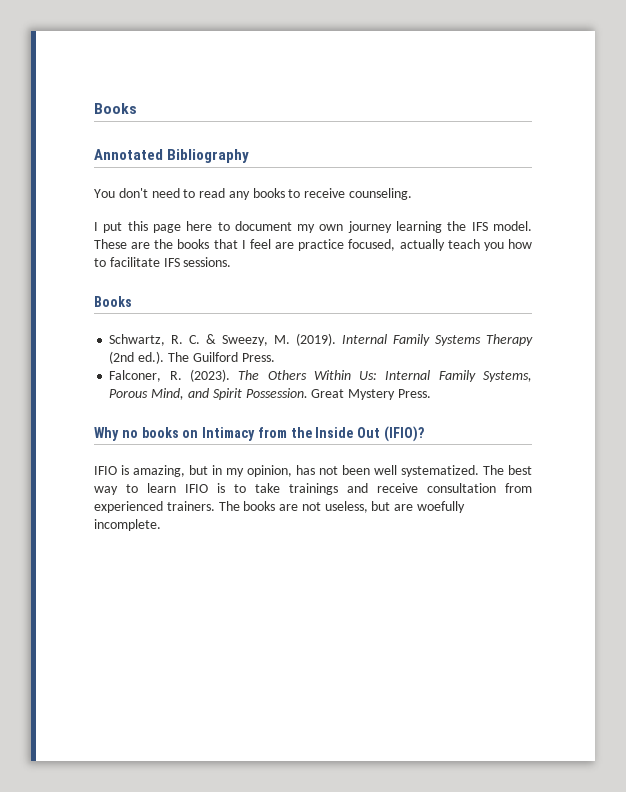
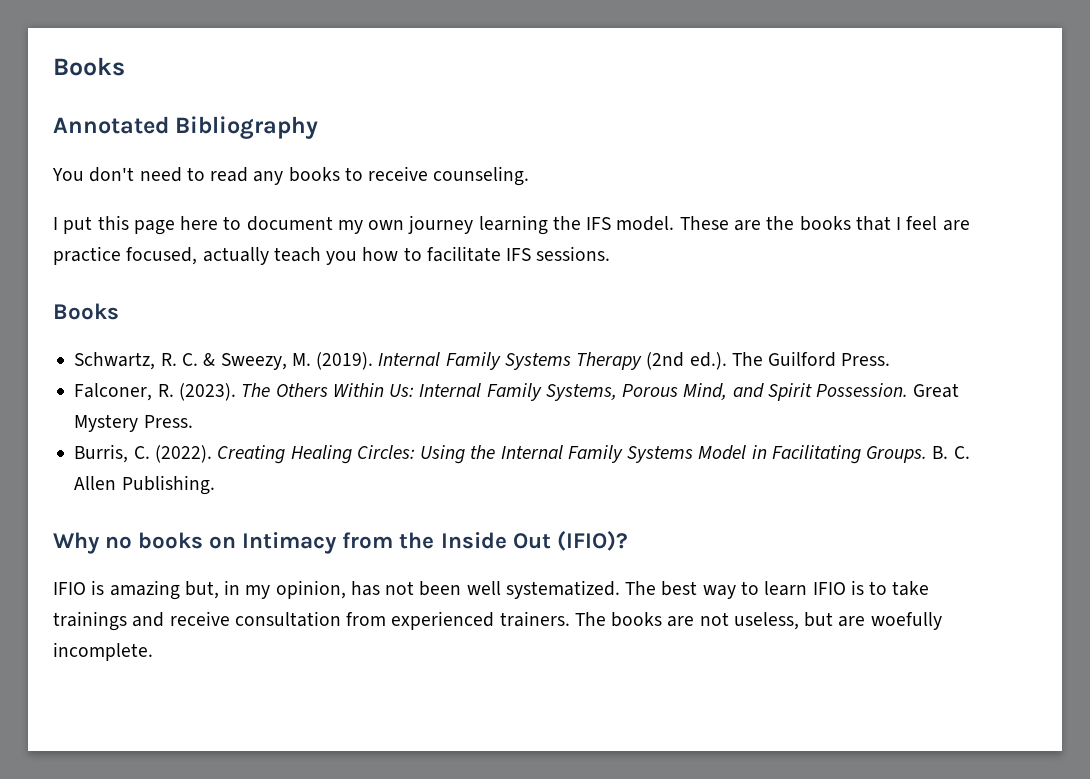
+ Burris, C. (2022). Creating Healing Circles: Using the Internal Family Systems Model in Facilitating Groups. B. C. Allen Publishing.
- IFIO is amazing, but in my opinion, has not been well systematized.
+ IFIO is amazing but, in my opinion, has not been well systematized.

